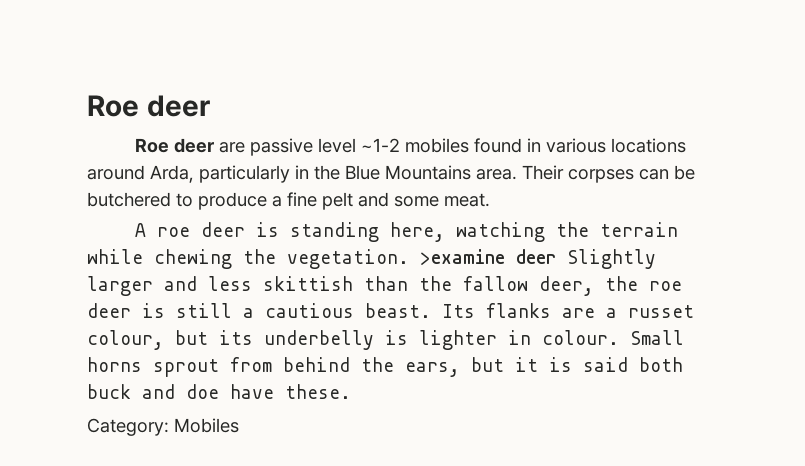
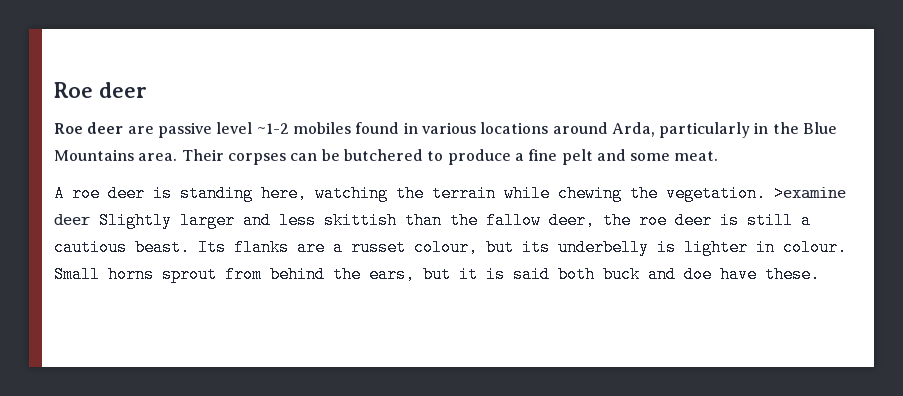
- Category: Mobiles

